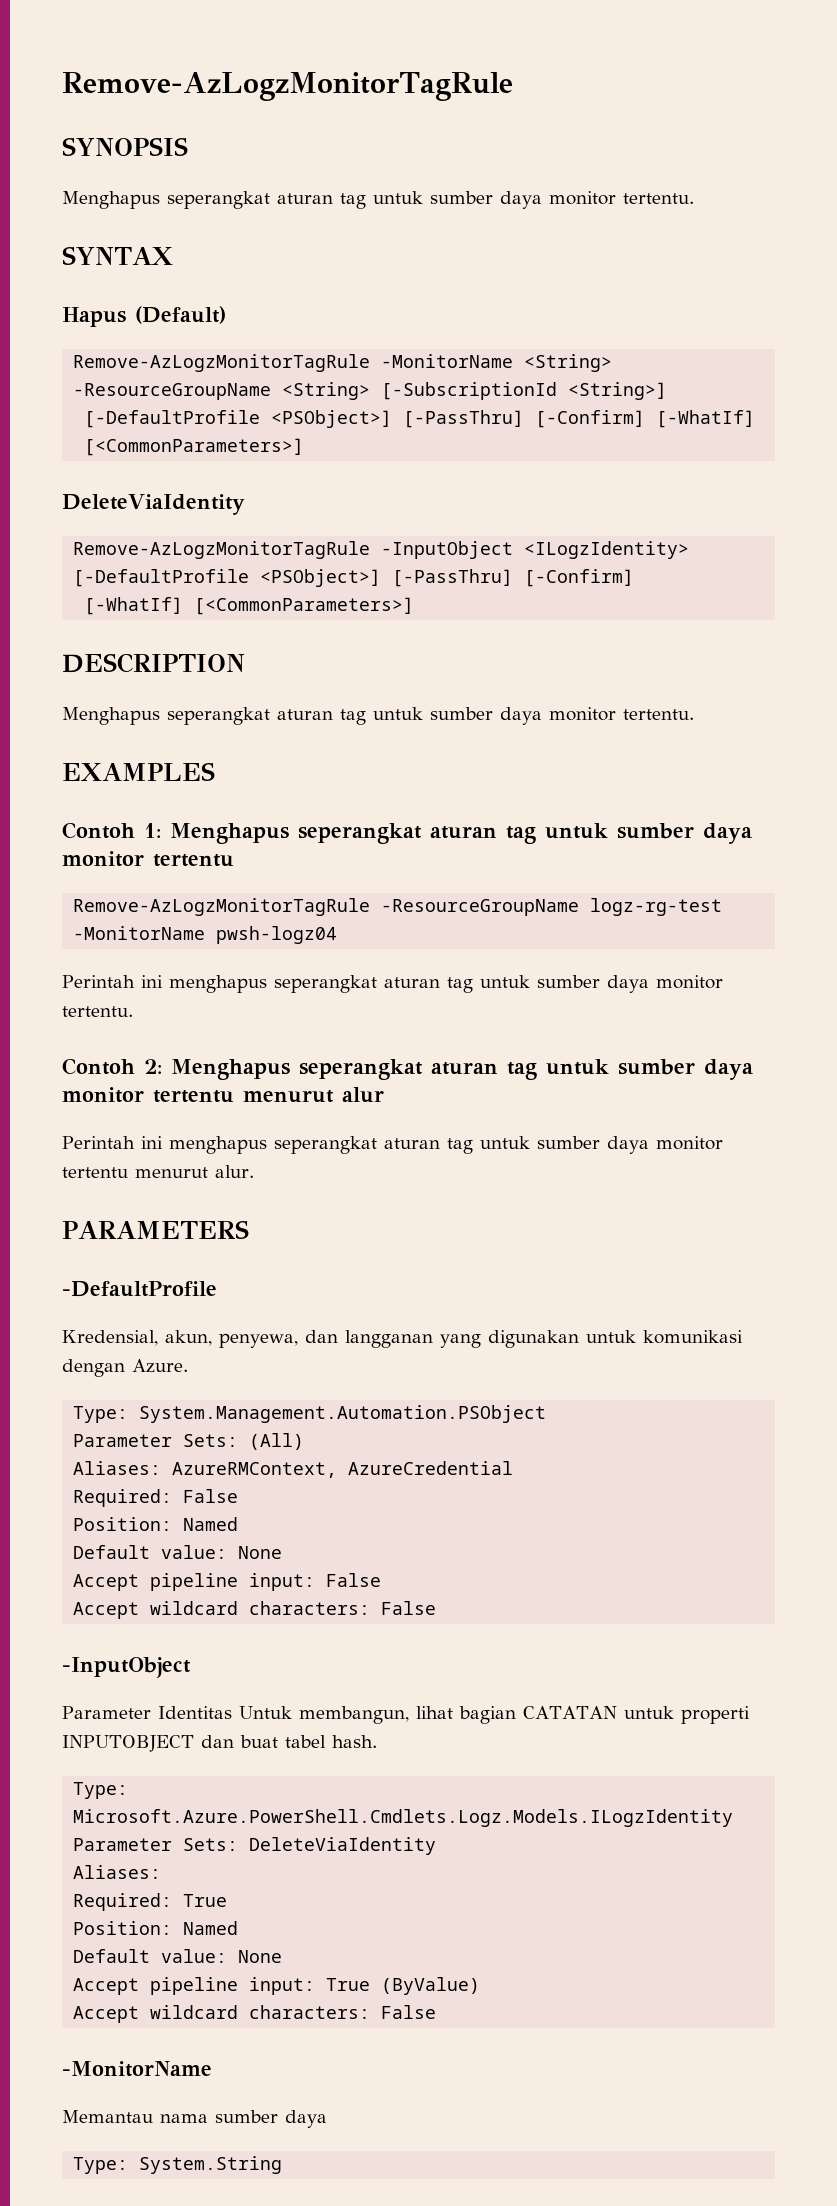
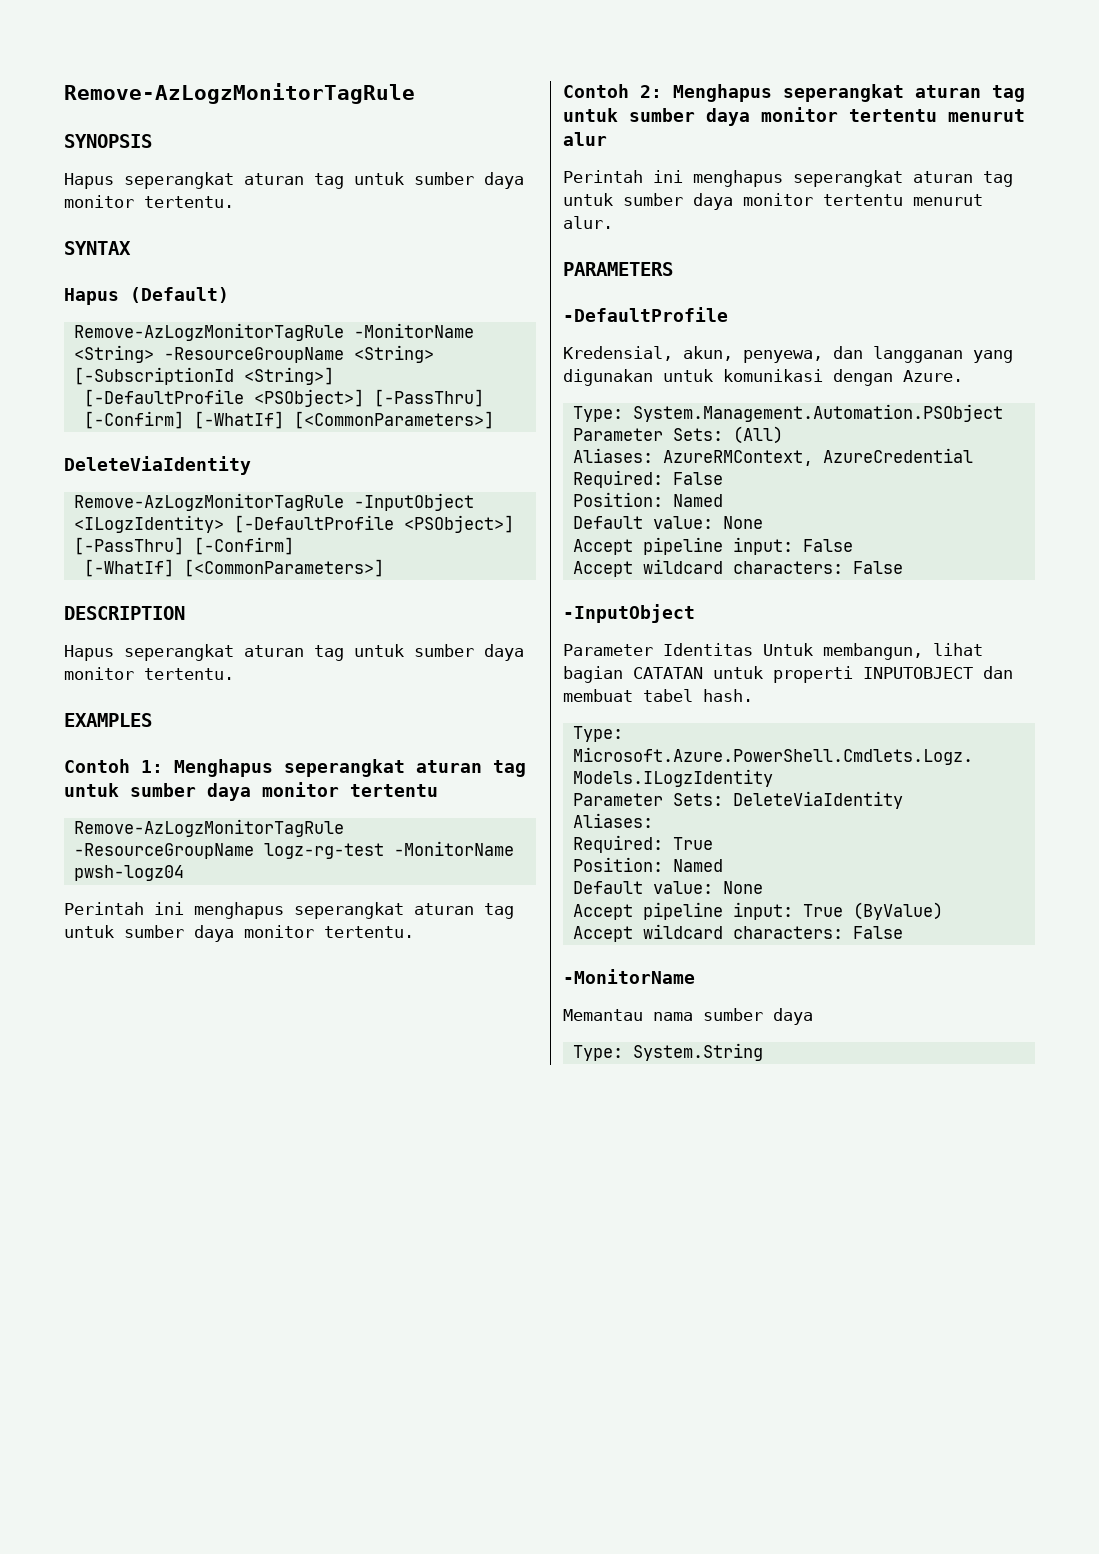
  SYNOPSIS
- Menghapus seperangkat aturan tag untuk sumber daya monitor tertentu.
+ Hapus seperangkat aturan tag untuk sumber daya monitor tertentu.
  DESCRIPTION
- Menghapus seperangkat aturan tag untuk sumber daya monitor tertentu.
+ Hapus seperangkat aturan tag untuk sumber daya monitor tertentu.
- Parameter Identitas Untuk membangun, lihat bagian CATATAN untuk properti INPUTOBJECT dan buat tabel hash.
+ Parameter Identitas Untuk membangun, lihat bagian CATATAN untuk properti INPUTOBJECT dan membuat tabel hash.

